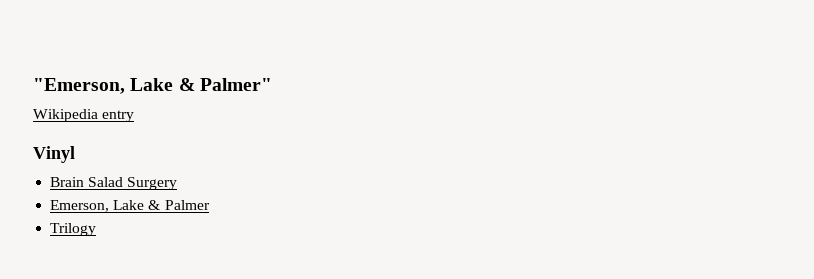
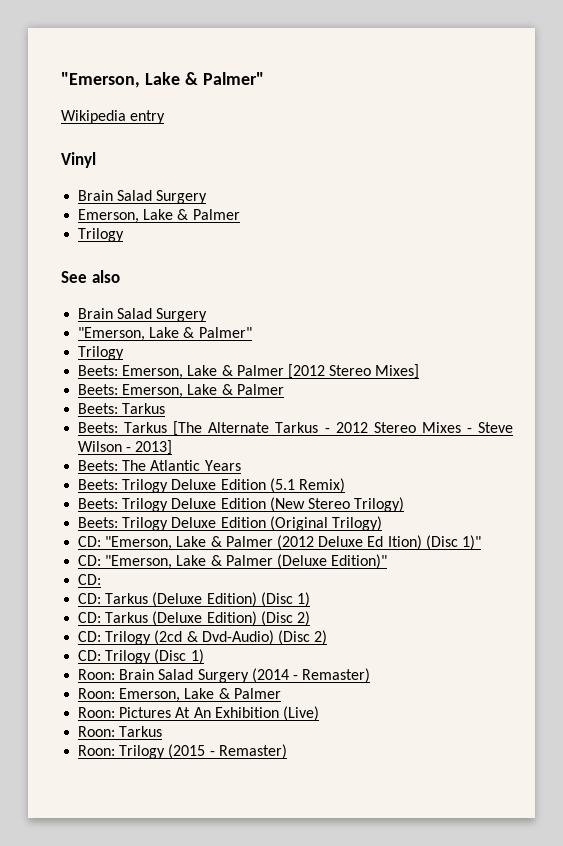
+ See also
+ Brain Salad Surgery
+ "Emerson, Lake & Palmer"
+ Trilogy
+ Beets: Emerson, Lake & Palmer [2012 Stereo Mixes]
+ Beets: Emerson, Lake & Palmer
+ Beets: Tarkus
+ Beets: Tarkus [The Alternate Tarkus - 2012 Stereo Mixes - Steve Wilson - 2013]
+ Beets: The Atlantic Years
+ Beets: Trilogy Deluxe Edition (5.1 Remix)
+ Beets: Trilogy Deluxe Edition (New Stereo Trilogy)
+ Beets: Trilogy Deluxe Edition (Original Trilogy)
+ CD: "Emerson, Lake & Palmer (2012 Deluxe Ed Ition) (Disc 1)"
+ CD: "Emerson, Lake & Palmer (Deluxe Edition)"
+ CD:
+ CD: Tarkus (Deluxe Edition) (Disc 1)
+ CD: Tarkus (Deluxe Edition) (Disc 2)
+ CD: Trilogy (2cd & Dvd-Audio) (Disc 2)
+ CD: Trilogy (Disc 1)
+ Roon: Brain Salad Surgery (2014 - Remaster)
+ Roon: Emerson, Lake & Palmer
+ Roon: Pictures At An Exhibition (Live)
+ Roon: Tarkus
+ Roon: Trilogy (2015 - Remaster)

